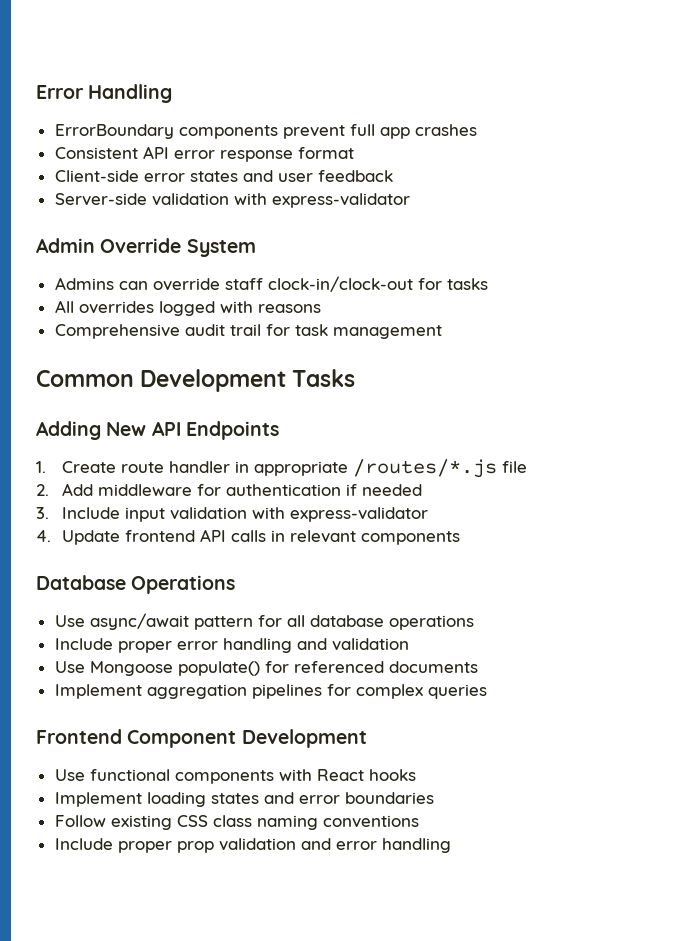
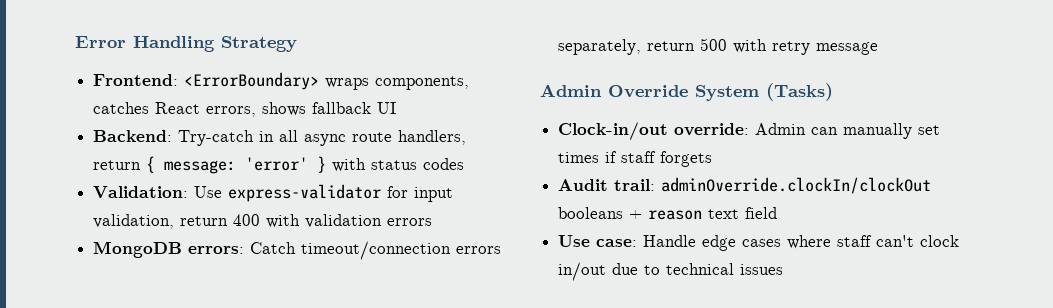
- Error Handling
- ErrorBoundary components prevent full app crashes
- Consistent API error response format
- Client-side error states and user feedback
- Server-side validation with express-validator
- Admin Override System
- Admins can override staff clock-in/clock-out for tasks
- All overrides logged with reasons
- Comprehensive audit trail for task management
- Common Development Tasks
- Adding New API Endpoints
- 1. Create route handler in appropriate /routes/*.js file
- 2. Add middleware for authentication if needed
- 3. Include input validation with express-validator
- 4. Update frontend API calls in relevant components
- Database Operations
- Use async/await pattern for all database operations
- Include proper error handling and validation
- Use Mongoose populate() for referenced documents
- Implement aggregation pipelines for complex queries
- Frontend Component Development
- Use functional components with React hooks
- Implement loading states and error boundaries
- Follow existing CSS class naming conventions
- Include proper prop validation and error handling
+ Error Handling Strategy
+ Frontend: <ErrorBoundary> wraps components, catches React errors, shows fallback UI
+ Backend: Try-catch in all async route handlers, return { message: 'error' } with status codes
+ Validation: Use express-validator for input validation, return 400 with validation errors
+ MongoDB errors: Catch timeout/connection errors separately, return 500 with retry message
+ Admin Override System (Tasks)
+ Clock-in/out override: Admin can manually set times if staff forgets
+ Audit trail: adminOverride.clockIn/clockOut booleans + reason text field
+ Use case: Handle edge cases where staff can't clock in/out due to technical issues

